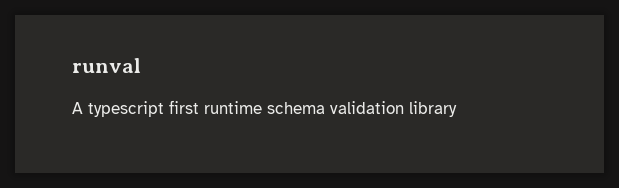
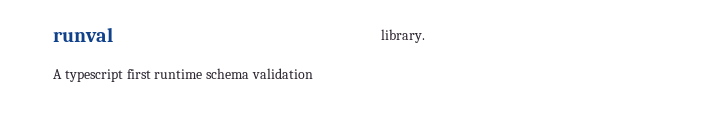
- A typescript first runtime schema validation library
+ A typescript first runtime schema validation library.

